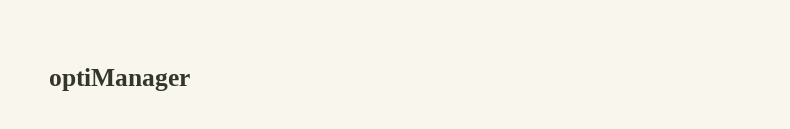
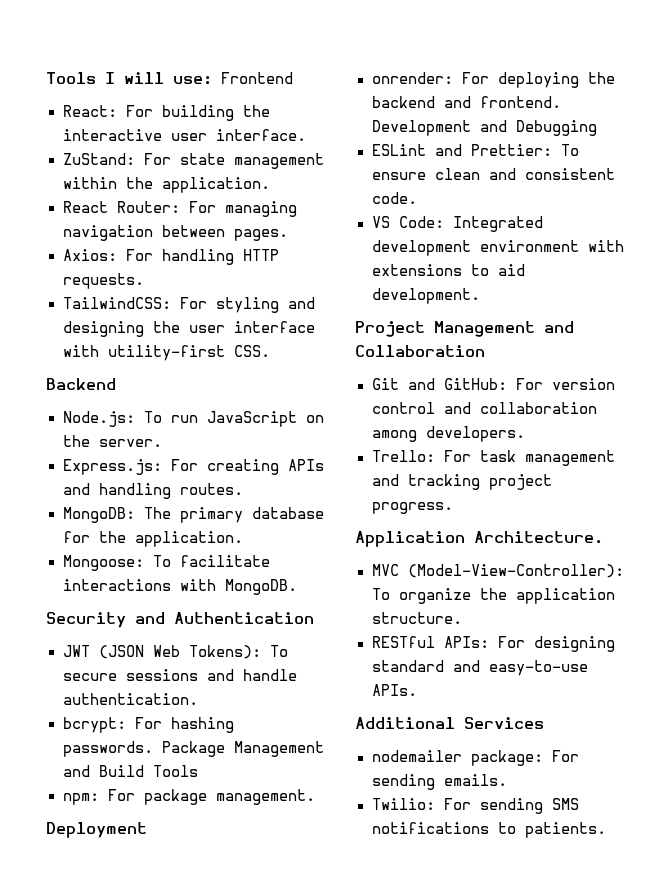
- optiManager
+ Tools I will use: Frontend
+ React: For building the interactive user interface.
+ ZuStand: For state management within the application.
+ React Router: For managing navigation between pages.
+ Axios: For handling HTTP requests.
+ TailwindCSS: For styling and designing the user interface with utility-first CSS.
+ Backend
+ Node.js: To run JavaScript on the server.
+ Express.js: For creating APIs and handling routes.
+ MongoDB: The primary database for the application.
+ Mongoose: To facilitate interactions with MongoDB.
+ Security and Authentication
+ JWT (JSON Web Tokens): To secure sessions and handle authentication.
+ bcrypt: For hashing passwords. Package Management and Build Tools
+ npm: For package management.
+ Deployment
+ onrender: For deploying the backend and frontend. Development and Debugging
+ ESLint and Prettier: To ensure clean and consistent code.
+ VS Code: Integrated development environment with extensions to aid development.
+ Project Management and Collaboration
+ Git and GitHub: For version control and collaboration among developers.
+ Trello: For task management and tracking project progress.
+ Application Architecture.
+ MVC (Model-View-Controller): To organize the application structure.
+ RESTful APIs: For designing standard and easy-to-use APIs.
+ Additional Services
+ nodemailer package: For sending emails.
+ Twilio: For sending SMS notifications to patients.

